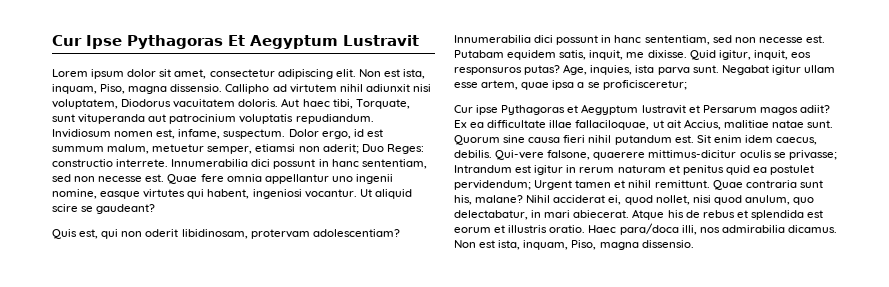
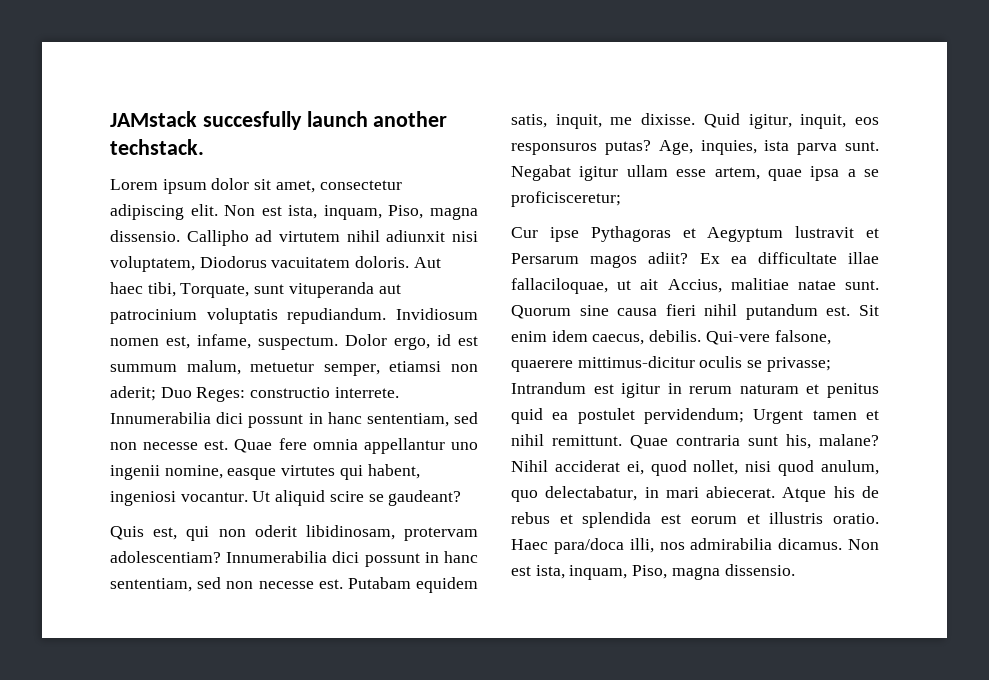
- Cur Ipse Pythagoras Et Aegyptum Lustravit
+ JAMstack succesfully launch another techstack.

